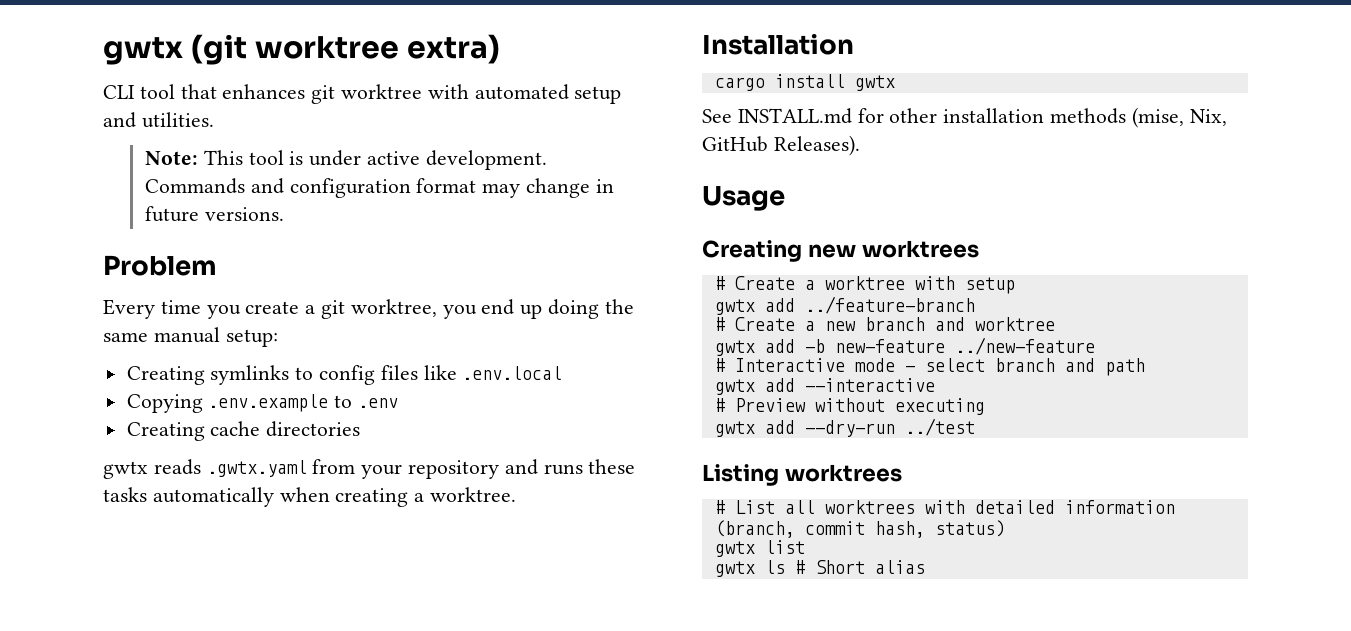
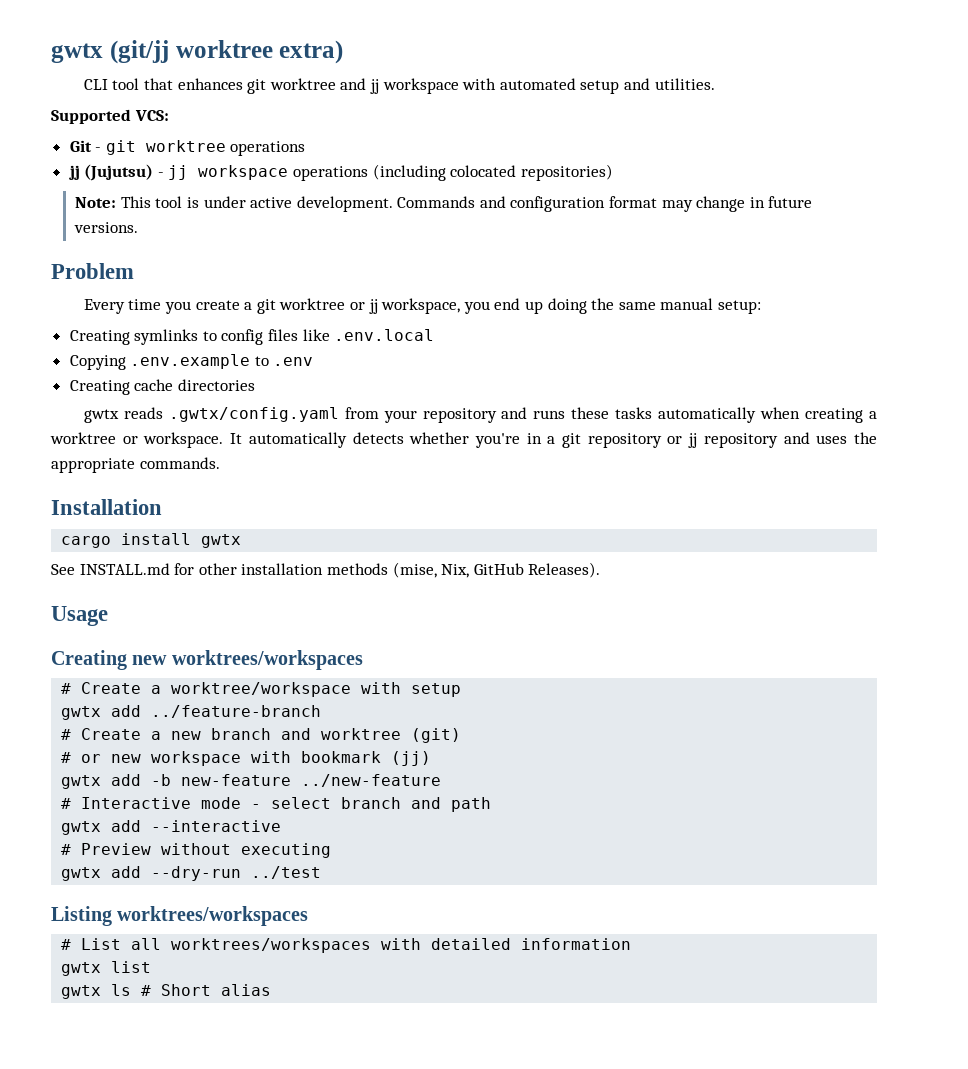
- gwtx (git worktree extra)
+ gwtx (git/jj worktree extra)
- CLI tool that enhances git worktree with automated setup and utilities.
+ CLI tool that enhances git worktree and jj workspace with automated setup and utilities.
+ Supported VCS:
+ Git - git worktree operations
+ jj (Jujutsu) - jj workspace operations (including colocated repositories)
- Every time you create a git worktree, you end up doing the same manual setup:
+ Every time you create a git worktree or jj workspace, you end up doing the same manual setup:
- gwtx reads .gwtx.yaml from your repository and runs these tasks automatically when creating a worktree.
+ gwtx reads .gwtx/config.yaml from your repository and runs these tasks automatically when creating a worktree or workspace. It automatically detects whether you're in a git repository or jj repository and uses the appropriate commands.
- Creating new worktrees
- # Create a worktree with setup
+ Creating new worktrees/workspaces
+ # Create a worktree/workspace with setup
- # Create a new branch and worktree
+ # Create a new branch and worktree (git)
+ # or new workspace with bookmark (jj)
- Listing worktrees
+ Listing worktrees/workspaces
- # List all worktrees with detailed information (branch, commit hash, status)
+ # List all worktrees/workspaces with detailed information

